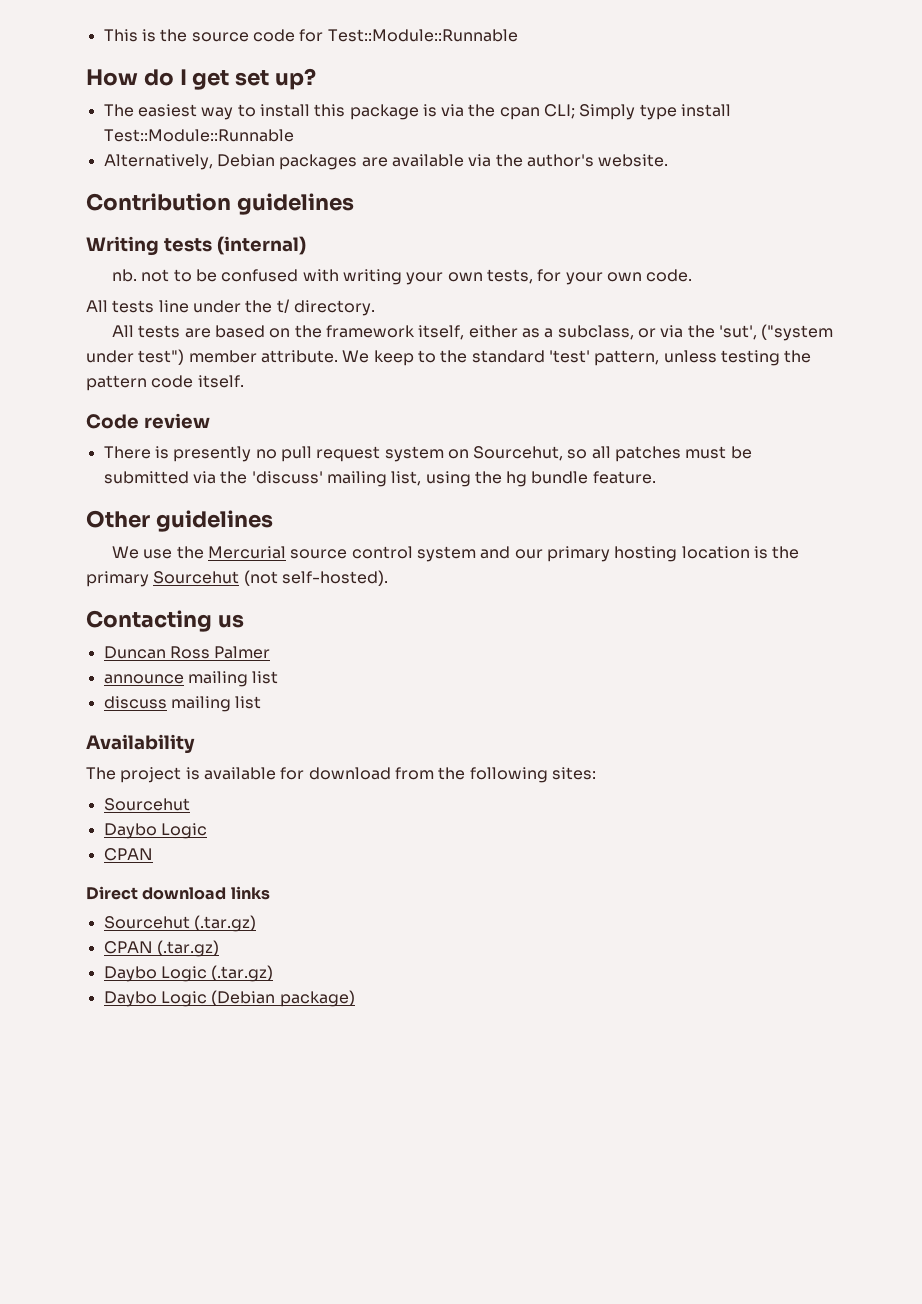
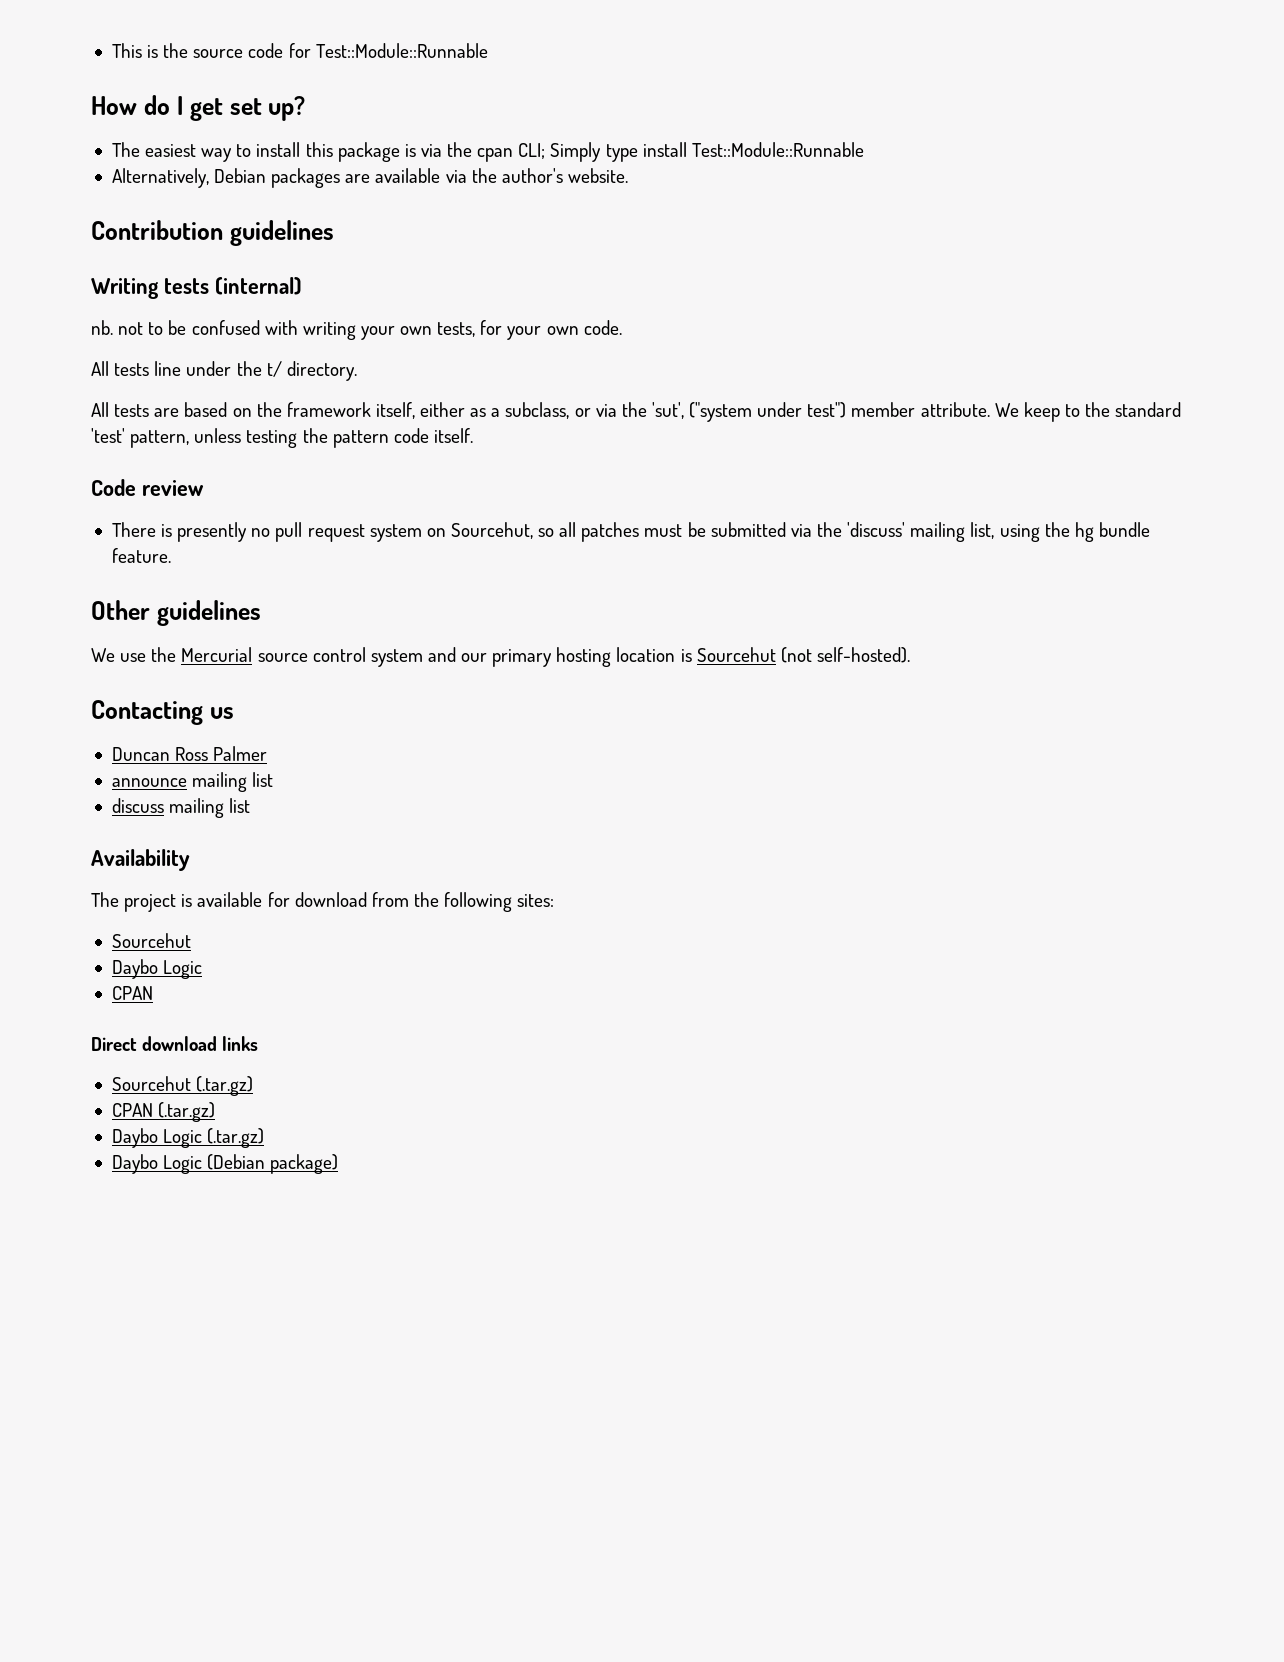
- We use the Mercurial source control system and our primary hosting location is the primary Sourcehut (not self-hosted).
+ We use the Mercurial source control system and our primary hosting location is Sourcehut (not self-hosted).

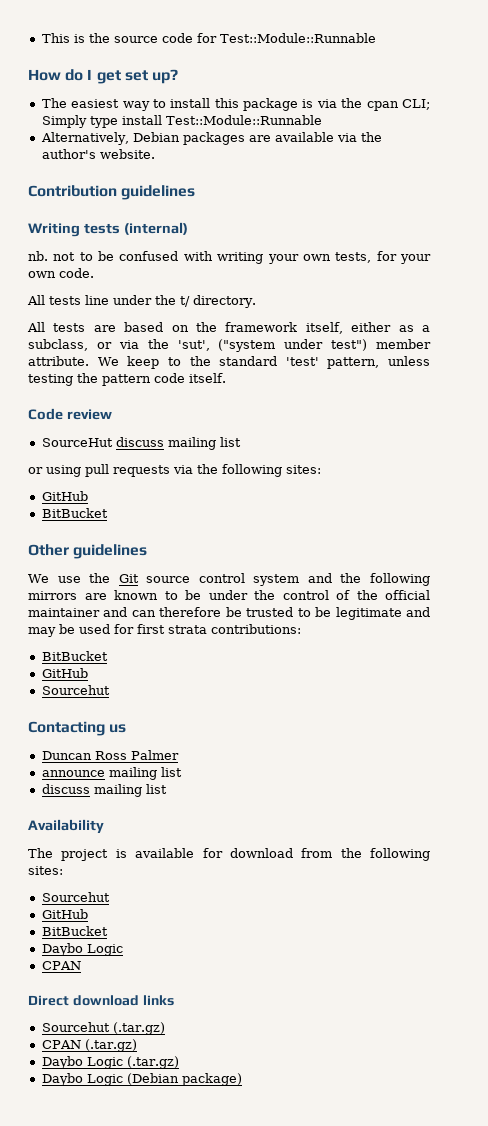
- There is presently no pull request system on Sourcehut, so all patches must be submitted via the 'discuss' mailing list, using the hg bundle feature.
+ SourceHut discuss mailing list
+ or using pull requests via the following sites:
+ GitHub
+ BitBucket
- We use the Mercurial source control system and our primary hosting location is Sourcehut (not self-hosted).
+ We use the Git source control system and the following mirrors are known to be under the control of the official maintainer and can therefore be trusted to be legitimate and may be used for first strata contributions:
+ BitBucket
+ GitHub
+ Sourcehut
  The project is available for download from the following sites:
  Sourcehut
+ GitHub
+ BitBucket

